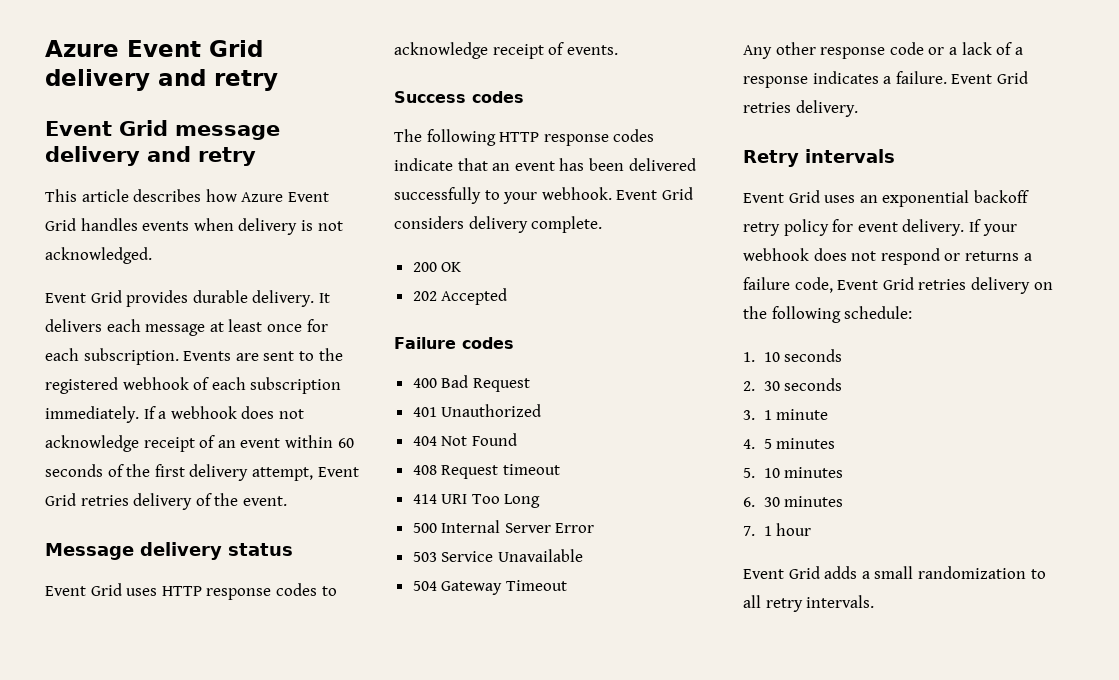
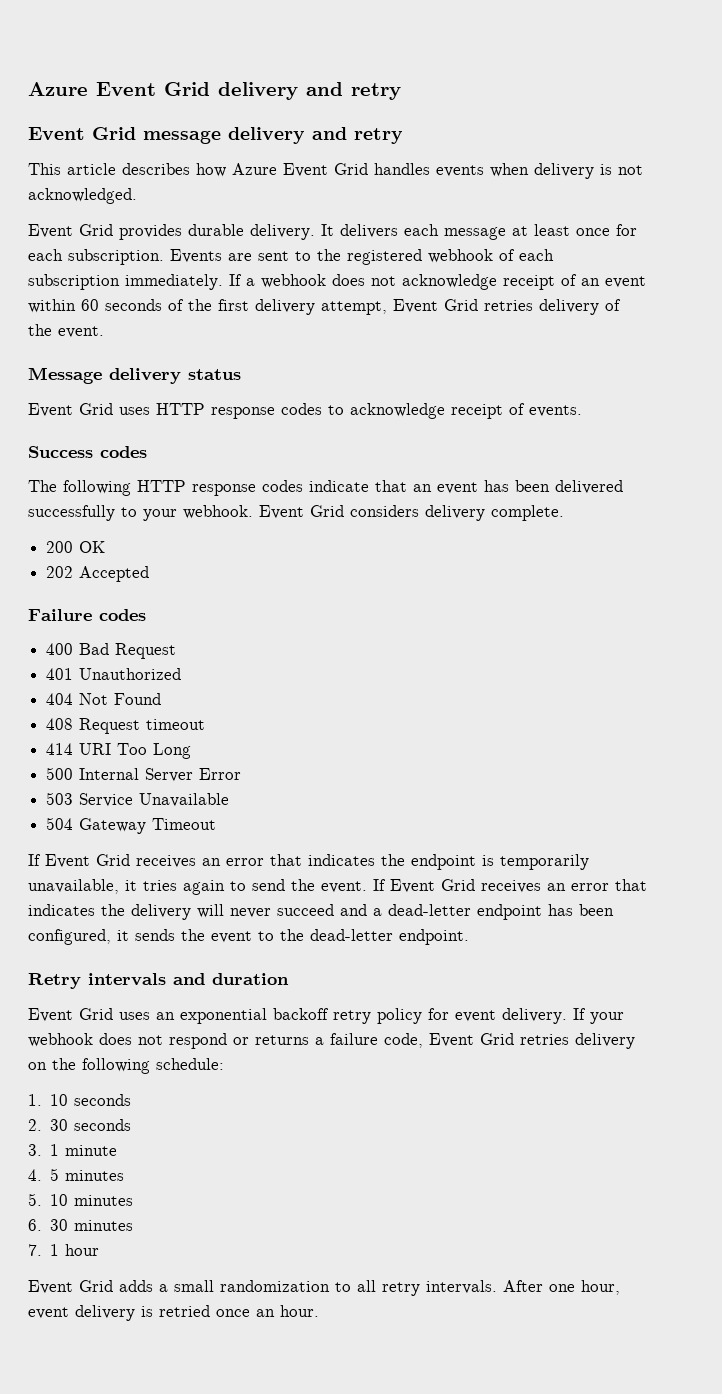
- Any other response code or a lack of a response indicates a failure. Event Grid retries delivery.
+ If Event Grid receives an error that indicates the endpoint is temporarily unavailable, it tries again to send the event. If Event Grid receives an error that indicates the delivery will never succeed and a dead-letter endpoint has been configured, it sends the event to the dead-letter endpoint.
- Retry intervals
+ Retry intervals and duration
+ After one hour, event delivery is retried once an hour.

